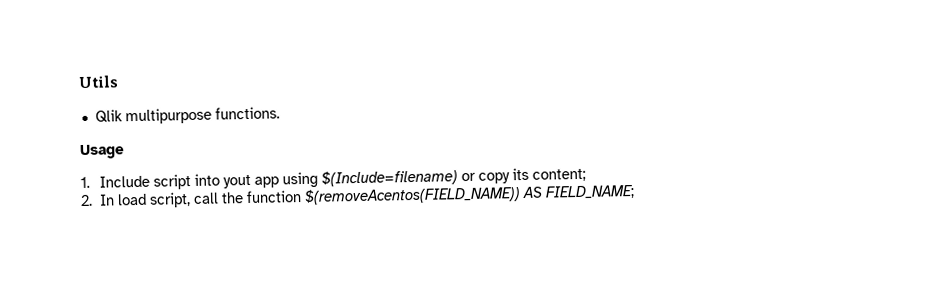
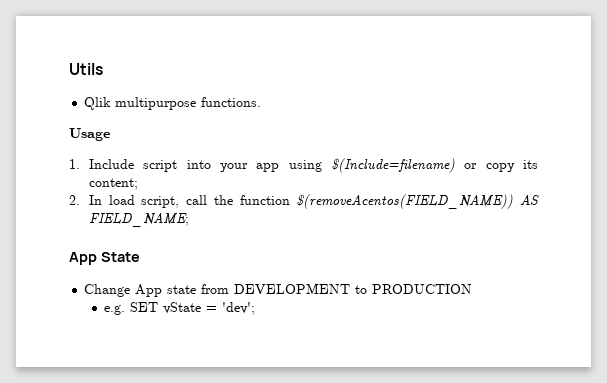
- 1. Include script into yout app using $(Include=filename) or copy its content;
+ 1. Include script into your app using $(Include=filename) or copy its content;
+ App State
+ Change App state from DEVELOPMENT to PRODUCTION
+ e.g. SET vState = 'dev';

